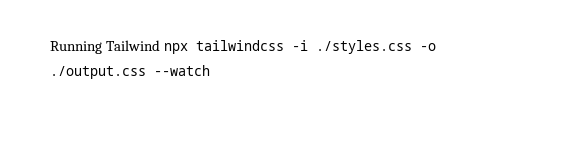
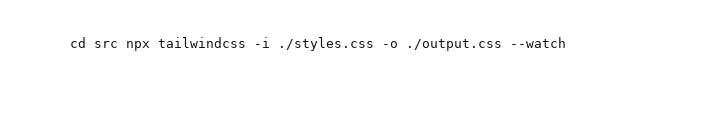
- Running Tailwind npx tailwindcss -i ./styles.css -o ./output.css --watch
+ cd src npx tailwindcss -i ./styles.css -o ./output.css --watch

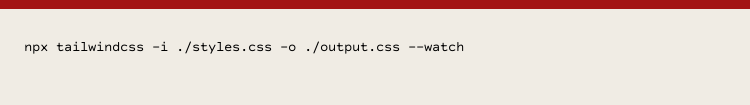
- cd src npx tailwindcss -i ./styles.css -o ./output.css --watch
+ npx tailwindcss -i ./styles.css -o ./output.css --watch

